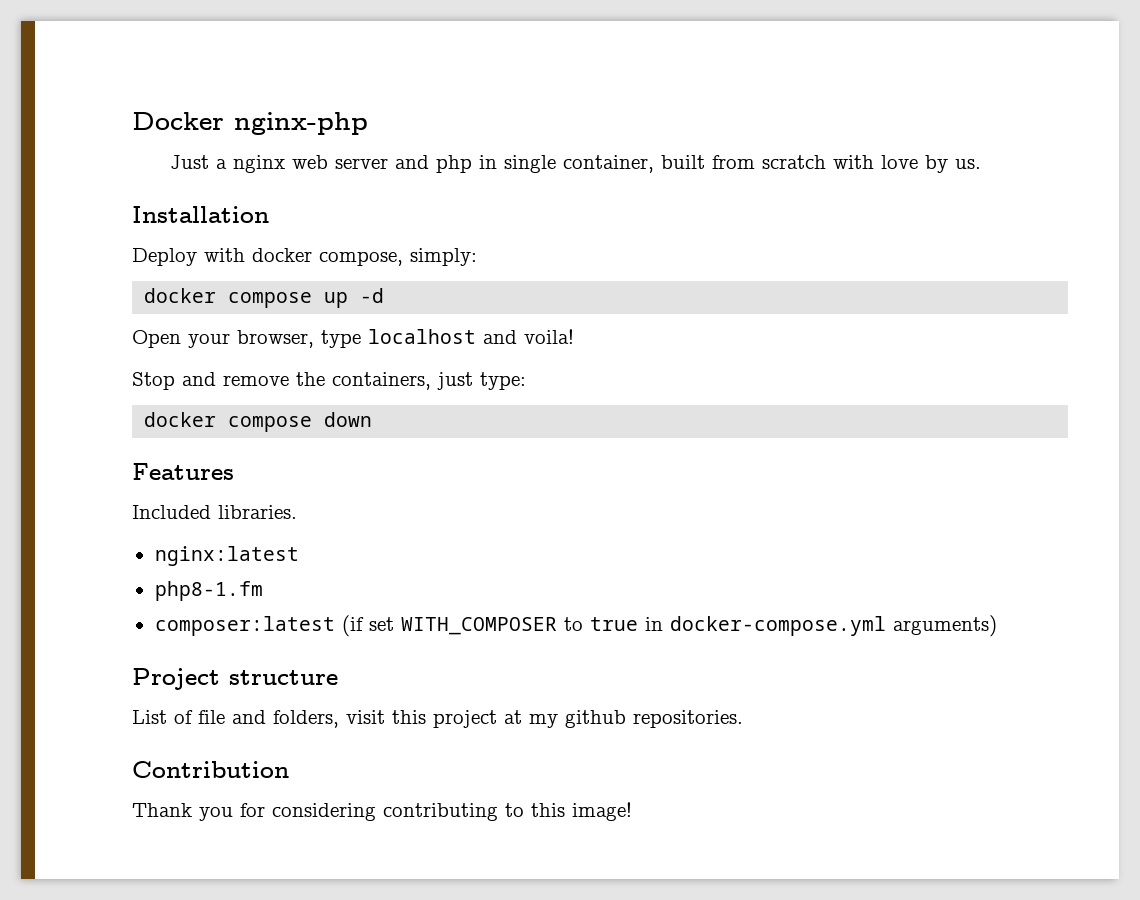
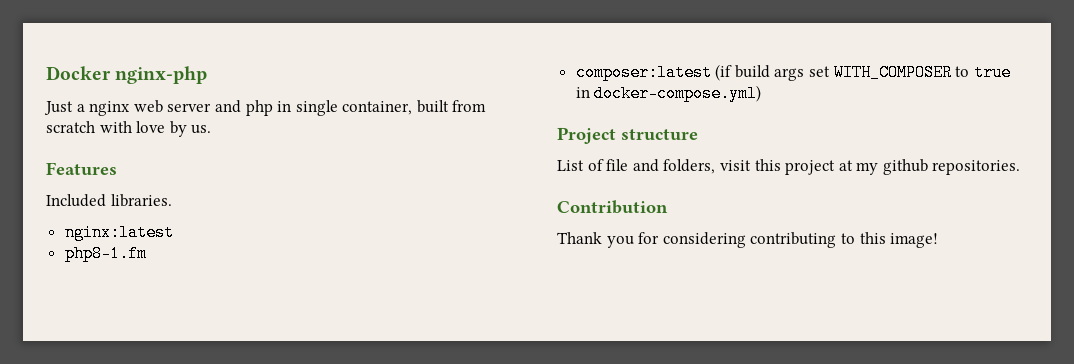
- Installation
- Deploy with docker compose, simply:
- docker compose up -d
- Open your browser, type localhost and voila!
- Stop and remove the containers, just type:
- docker compose down
- composer:latest (if set WITH_COMPOSER to true in docker-compose.yml arguments)
+ composer:latest (if build args set WITH_COMPOSER to true in docker-compose.yml)

